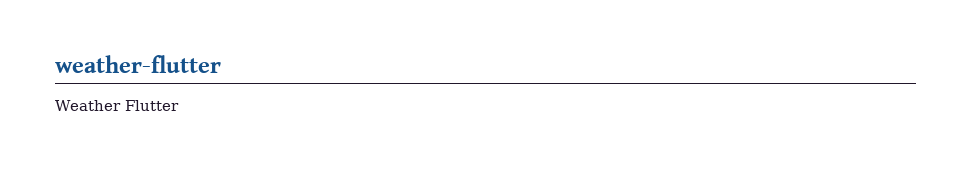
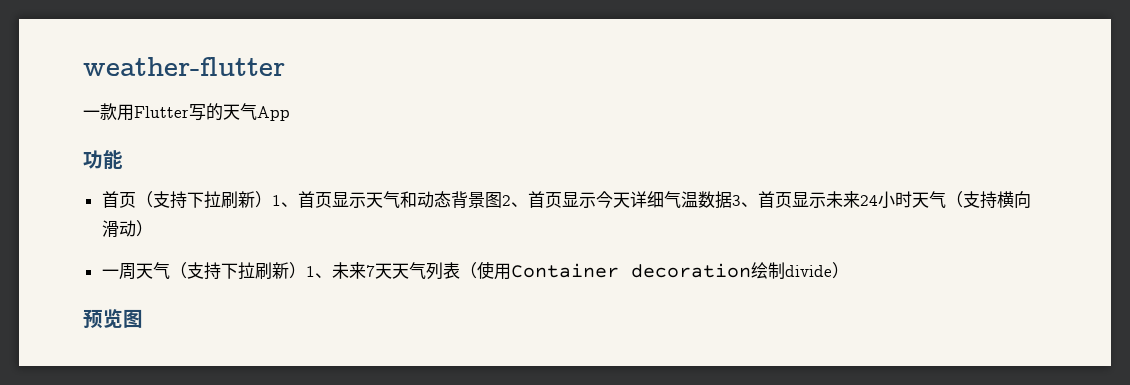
- Weather Flutter
+ 一款用Flutter写的天气App
+ 功能
+ 首页（支持下拉刷新）1、首页显示天气和动态背景图2、首页显示今天详细气温数据3、首页显示未来24小时天气（支持横向滑动）
+ 一周天气（支持下拉刷新）1、未来7天天气列表（使用Container decoration绘制divide）
+ 预览图

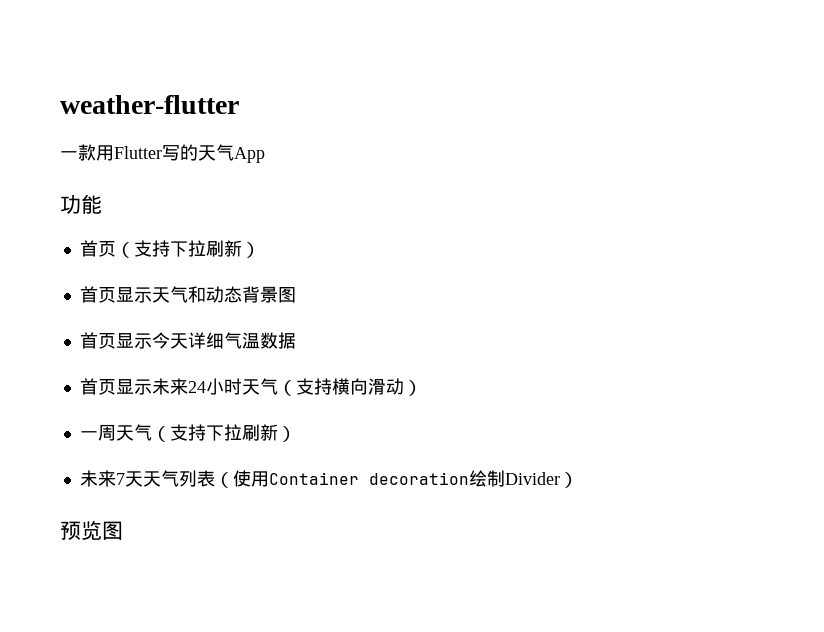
- 首页（支持下拉刷新）1、首页显示天气和动态背景图2、首页显示今天详细气温数据3、首页显示未来24小时天气（支持横向滑动）
+ 首页（支持下拉刷新）
+ 首页显示天气和动态背景图
+ 首页显示今天详细气温数据
+ 首页显示未来24小时天气（支持横向滑动）
- 一周天气（支持下拉刷新）1、未来7天天气列表（使用Container decoration绘制divide）
+ 一周天气（支持下拉刷新）
+ 未来7天天气列表（使用Container decoration绘制Divider）

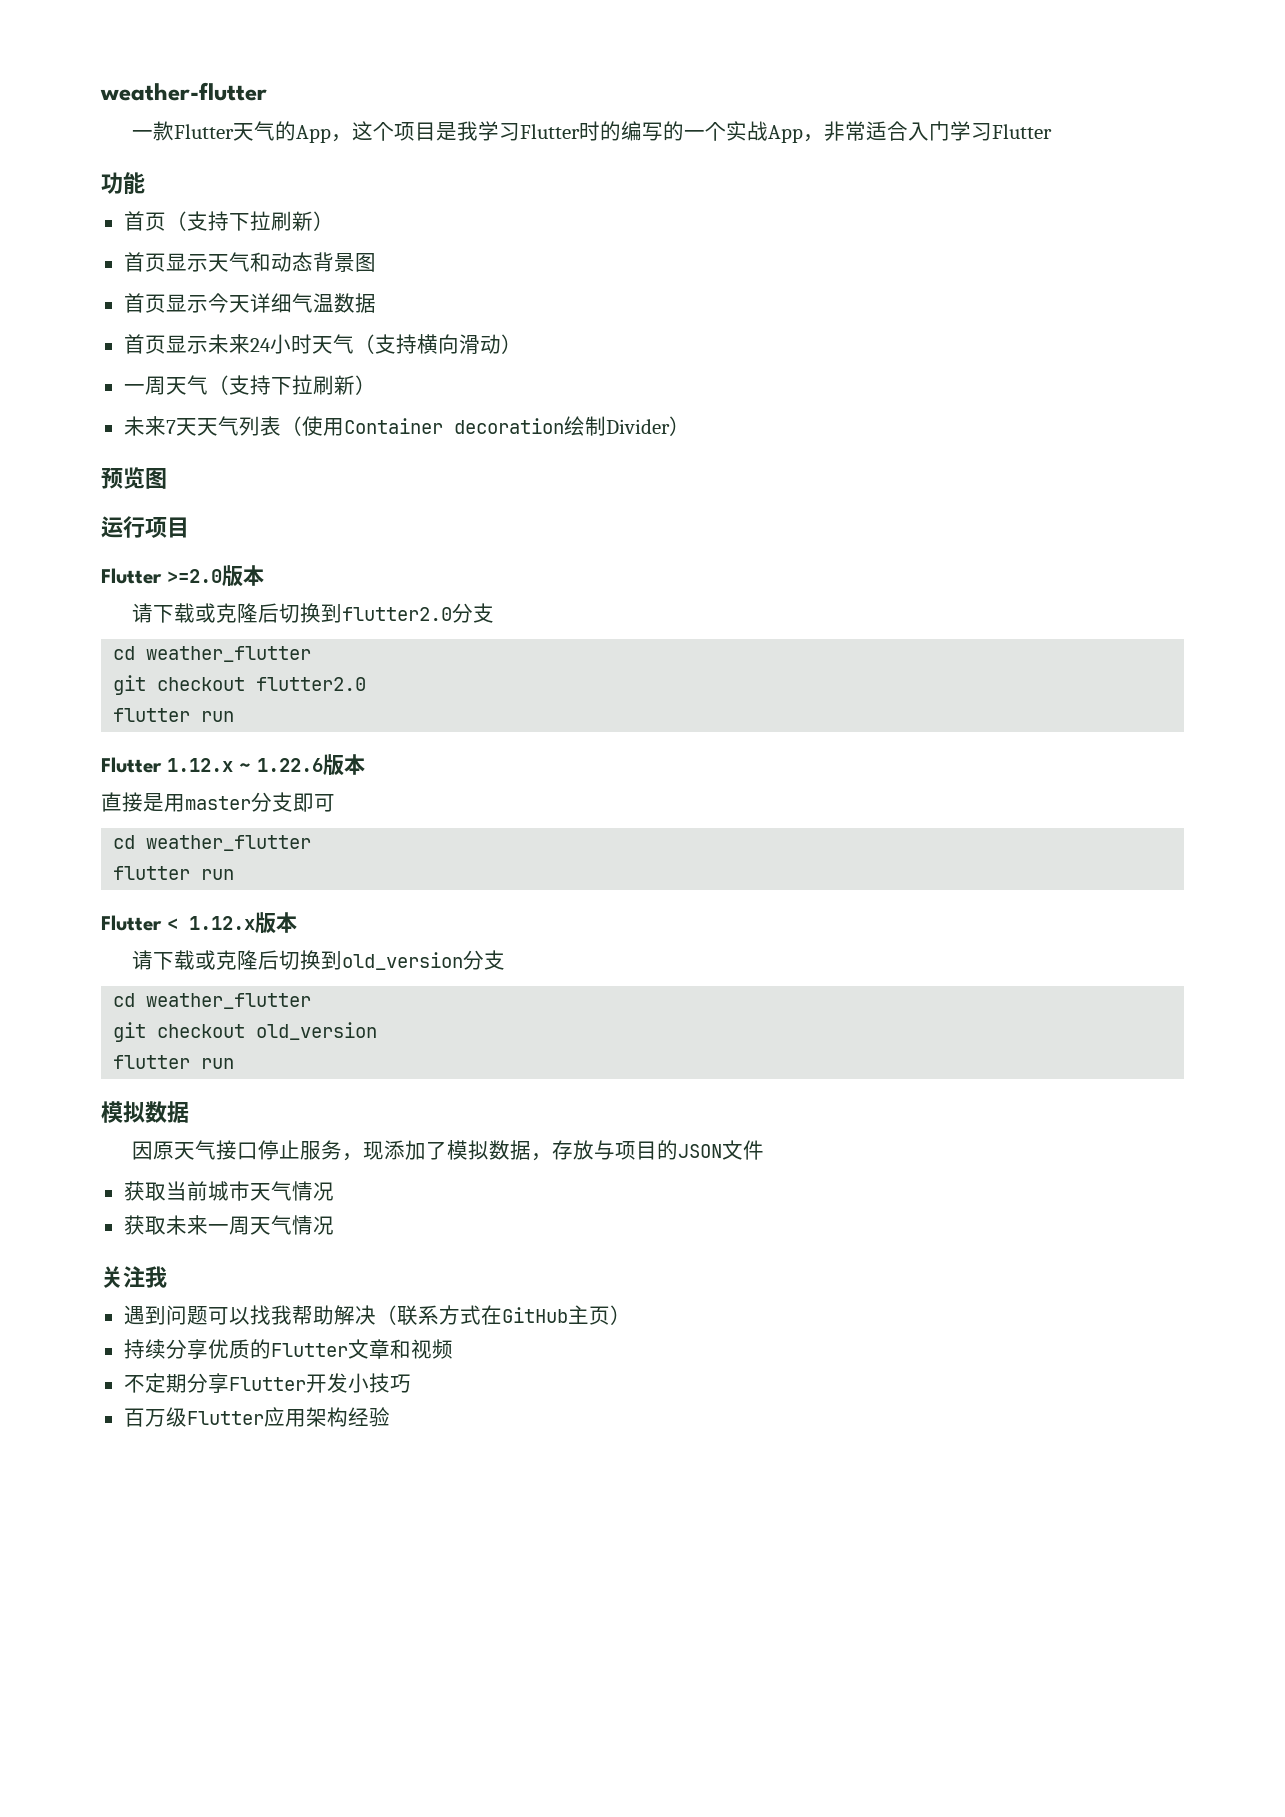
- 一款用Flutter写的天气App
+ 一款Flutter天气的App，这个项目是我学习Flutter时的编写的一个实战App，非常适合入门学习Flutter
+ 运行项目
+ Flutter >=2.0版本
+ 请下载或克隆后切换到flutter2.0分支
+ cd weather_flutter
+ git checkout flutter2.0
+ flutter run
+ Flutter 1.12.x ~ 1.22.6版本
+ 直接是用master分支即可
+ cd weather_flutter
+ flutter run
+ Flutter < 1.12.x版本
+ 请下载或克隆后切换到old_version分支
+ cd weather_flutter
+ git checkout old_version
+ flutter run
+ 模拟数据
+ 因原天气接口停止服务，现添加了模拟数据，存放与项目的JSON文件
+ 获取当前城市天气情况
+ 获取未来一周天气情况
+ 关注我
+ 遇到问题可以找我帮助解决（联系方式在GitHub主页）
+ 持续分享优质的Flutter文章和视频
+ 不定期分享Flutter开发小技巧
+ 百万级Flutter应用架构经验

